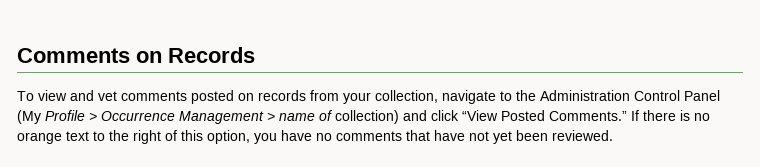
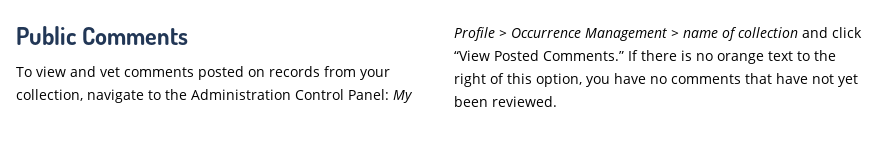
- Comments on Records
+ Public Comments
- To view and vet comments posted on records from your collection, navigate to the Administration Control Panel (My Profile > Occurrence Management > name of collection) and click “View Posted Comments.”
+ To view and vet comments posted on records from your collection, navigate to the Administration Control Panel: My Profile > Occurrence Management > name of collection and click “View Posted Comments.”

